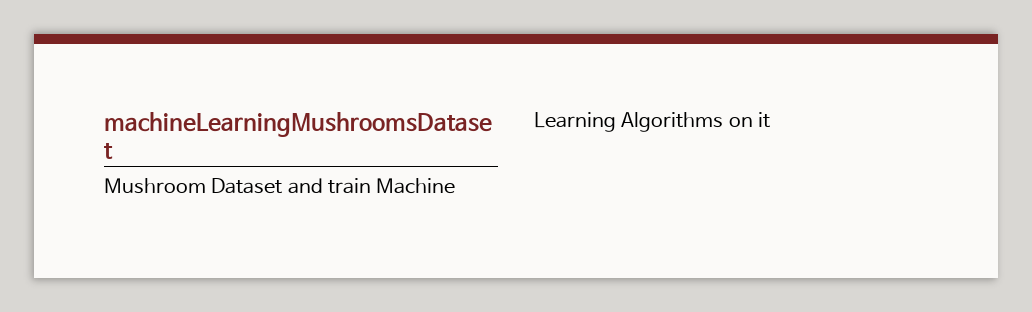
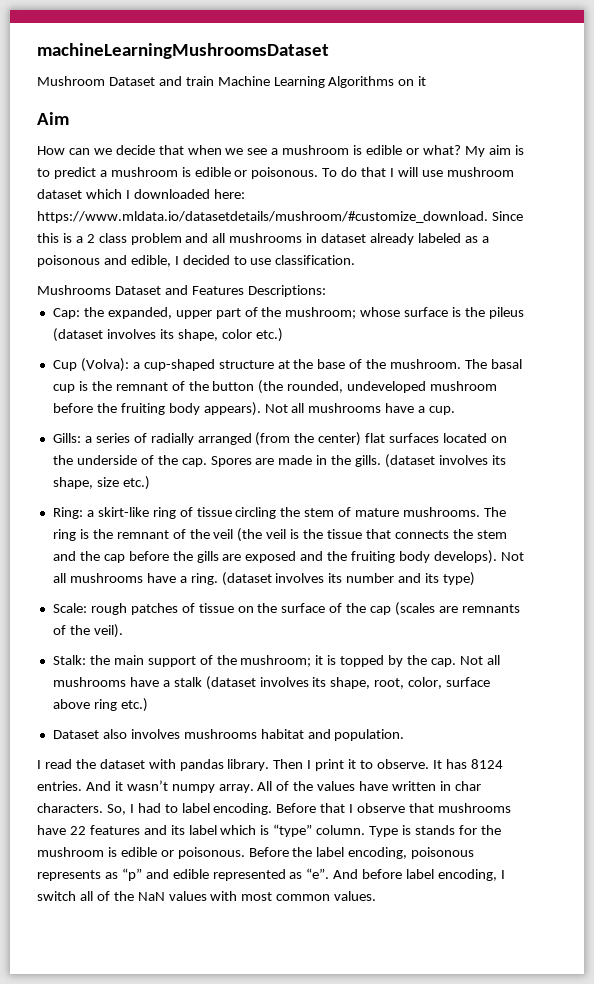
+ Aim
+ How can we decide that when we see a mushroom is edible or what? My aim is to predict a mushroom is edible or poisonous. To do that I will use mushroom dataset which I downloaded here: https://www.mldata.io/datasetdetails/mushroom/#customize_download. Since this is a 2 class problem and all mushrooms in dataset already labeled as a poisonous and edible, I decided to use classification.
+ Mushrooms Dataset and Features Descriptions:
+ Cap: the expanded, upper part of the mushroom; whose surface is the pileus (dataset involves its shape, color etc.)
+ Cup (Volva): a cup-shaped structure at the base of the mushroom. The basal cup is the remnant of the button (the rounded, undeveloped mushroom before the fruiting body appears). Not all mushrooms have a cup.
+ Gills: a series of radially arranged (from the center) flat surfaces located on the underside of the cap. Spores are made in the gills. (dataset involves its shape, size etc.)
+ Ring: a skirt-like ring of tissue circling the stem of mature mushrooms. The ring is the remnant of the veil (the veil is the tissue that connects the stem and the cap before the gills are exposed and the fruiting body develops). Not all mushrooms have a ring. (dataset involves its number and its type)
+ Scale: rough patches of tissue on the surface of the cap (scales are remnants of the veil).
+ Stalk: the main support of the mushroom; it is topped by the cap. Not all mushrooms have a stalk (dataset involves its shape, root, color, surface above ring etc.)
+ Dataset also involves mushrooms habitat and population.
+ I read the dataset with pandas library. Then I print it to observe. It has 8124 entries. And it wasn’t numpy array. All of the values have written in char characters. So, I had to label encoding. Before that I observe that mushrooms have 22 features and its label which is “type” column. Type is stands for the mushroom is edible or poisonous. Before the label encoding, poisonous represents as “p” and edible represented as “e”. And before label encoding, I switch all of the NaN values with most common values.

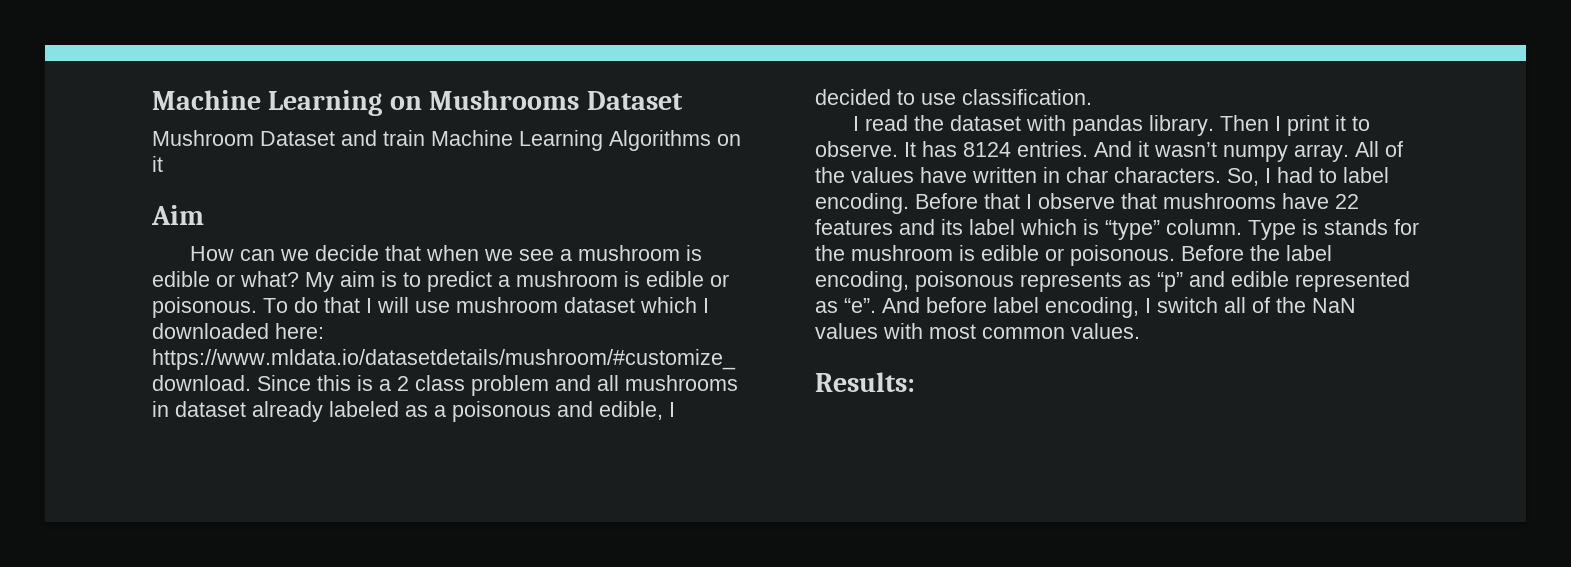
- machineLearningMushroomsDataset
+ Machine Learning on Mushrooms Dataset
- Mushrooms Dataset and Features Descriptions:
- Cap: the expanded, upper part of the mushroom; whose surface is the pileus (dataset involves its shape, color etc.)
- Cup (Volva): a cup-shaped structure at the base of the mushroom. The basal cup is the remnant of the button (the rounded, undeveloped mushroom before the fruiting body appears). Not all mushrooms have a cup.
- Gills: a series of radially arranged (from the center) flat surfaces located on the underside of the cap. Spores are made in the gills. (dataset involves its shape, size etc.)
- Ring: a skirt-like ring of tissue circling the stem of mature mushrooms. The ring is the remnant of the veil (the veil is the tissue that connects the stem and the cap before the gills are exposed and the fruiting body develops). Not all mushrooms have a ring. (dataset involves its number and its type)
- Scale: rough patches of tissue on the surface of the cap (scales are remnants of the veil).
- Stalk: the main support of the mushroom; it is topped by the cap. Not all mushrooms have a stalk (dataset involves its shape, root, color, surface above ring etc.)
- Dataset also involves mushrooms habitat and population.
+ Results:

